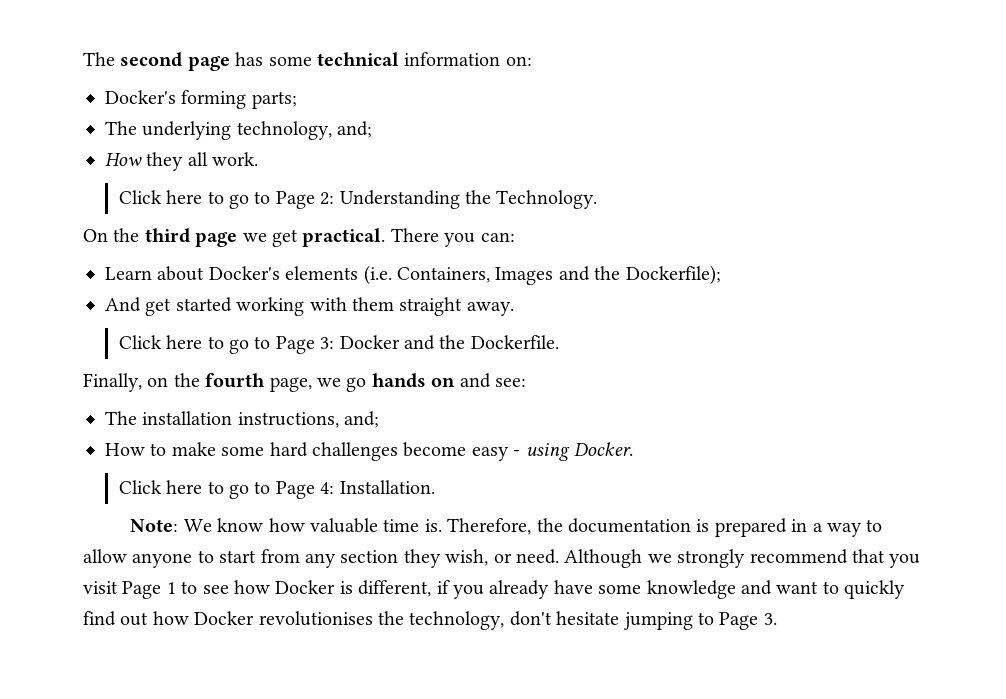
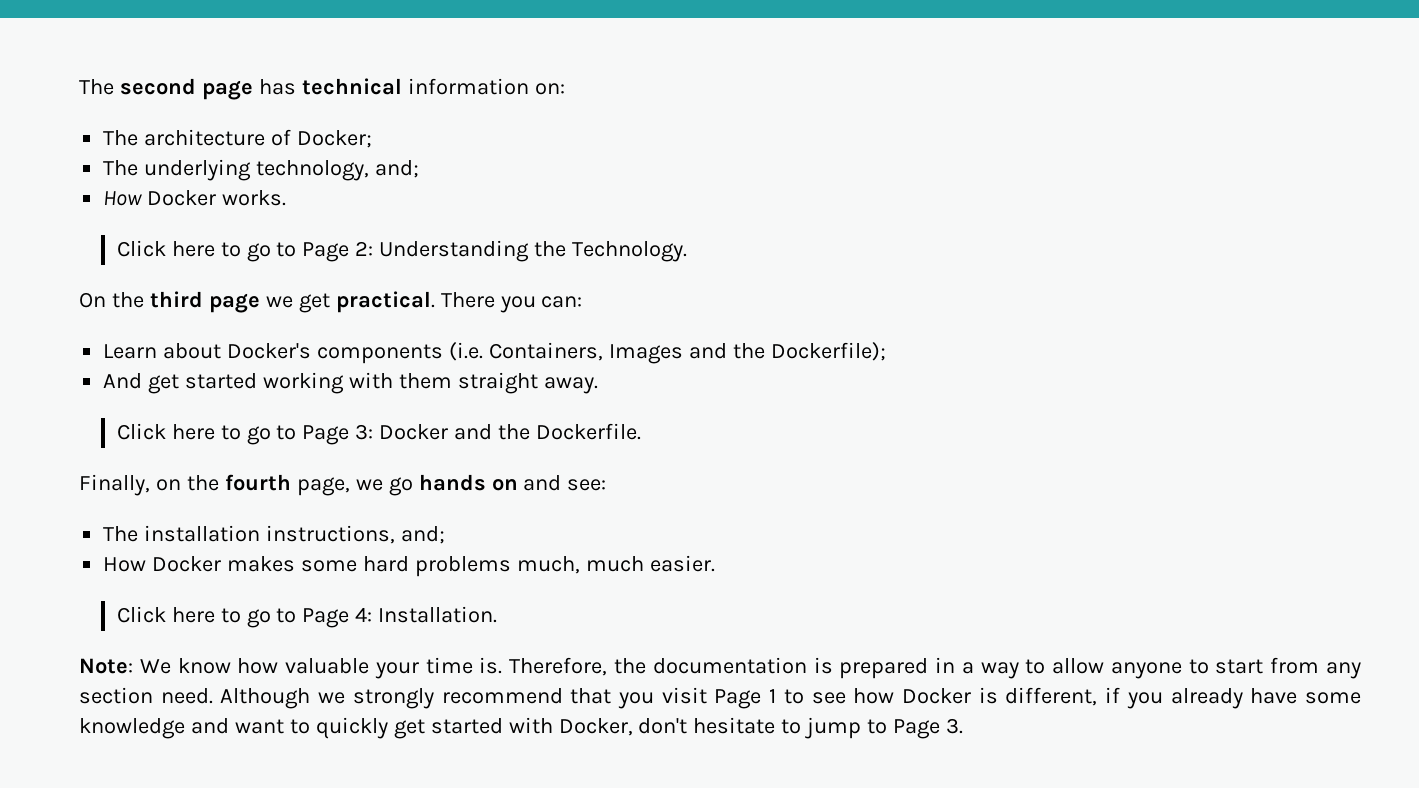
- The second page has some technical information on:
+ The second page has technical information on:
- Docker's forming parts;
+ The architecture of Docker;
- How they all work.
+ How Docker works.
- Learn about Docker's elements (i.e. Containers, Images and the Dockerfile);
+ Learn about Docker's components (i.e. Containers, Images and the Dockerfile);
- How to make some hard challenges become easy - using Docker.
+ How Docker makes some hard problems much, much easier.
- Note: We know how valuable time is.
+ Note: We know how valuable your time is.
- Therefore, the documentation is prepared in a way to allow anyone to start from any section they wish, or need.
+ Therefore, the documentation is prepared in a way to allow anyone to start from any section need.
- Although we strongly recommend that you visit Page 1 to see how Docker is different, if you already have some knowledge and want to quickly find out how Docker revolutionises the technology, don't hesitate jumping to Page 3.
+ Although we strongly recommend that you visit Page 1 to see how Docker is different, if you already have some knowledge and want to quickly get started with Docker, don't hesitate to jump to Page 3.

